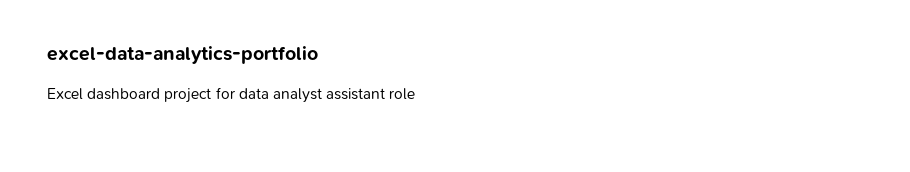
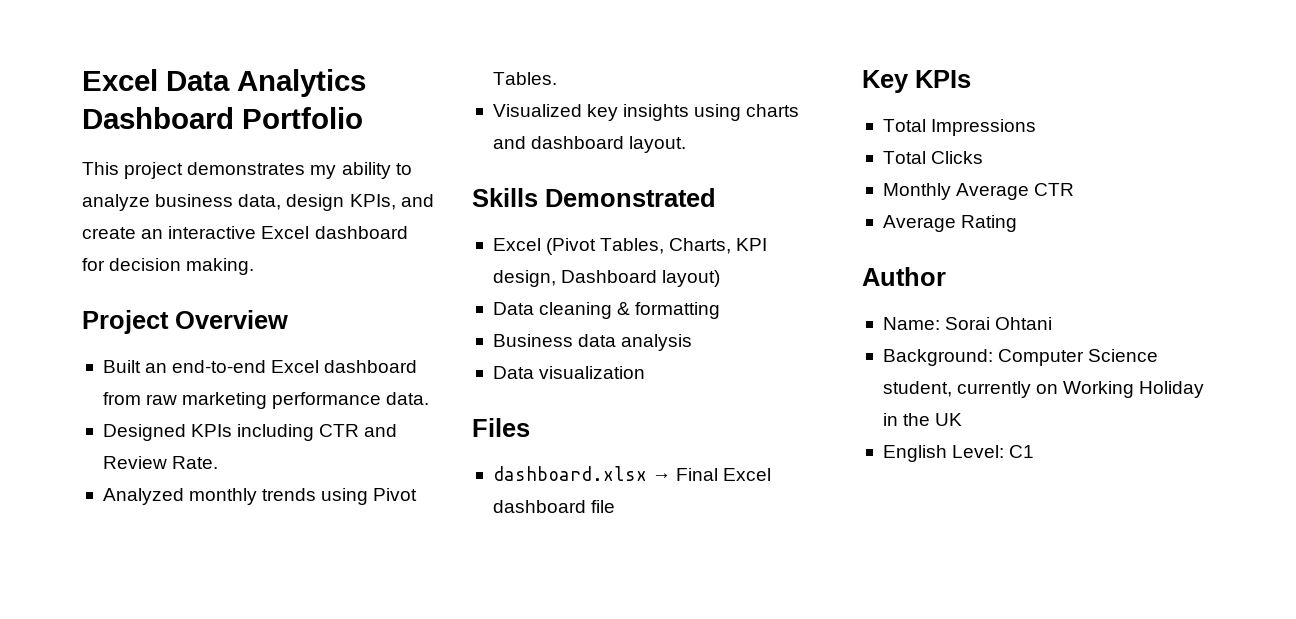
- excel-data-analytics-portfolio
- Excel dashboard project for data analyst assistant role
+ Excel Data Analytics Dashboard Portfolio
+ This project demonstrates my ability to analyze business data, design KPIs, and create an interactive Excel dashboard for decision making.
+ Project Overview
+ Built an end-to-end Excel dashboard from raw marketing performance data.
+ Designed KPIs including CTR and Review Rate.
+ Analyzed monthly trends using Pivot Tables.
+ Visualized key insights using charts and dashboard layout.
+ Skills Demonstrated
+ Excel (Pivot Tables, Charts, KPI design, Dashboard layout)
+ Data cleaning & formatting
+ Business data analysis
+ Data visualization
+ Files
+ dashboard.xlsx → Final Excel dashboard file
+ Key KPIs
+ Total Impressions
+ Total Clicks
+ Monthly Average CTR
+ Average Rating
+ Author
+ Name: Sorai Ohtani
+ Background: Computer Science student, currently on Working Holiday in the UK
+ English Level: C1

